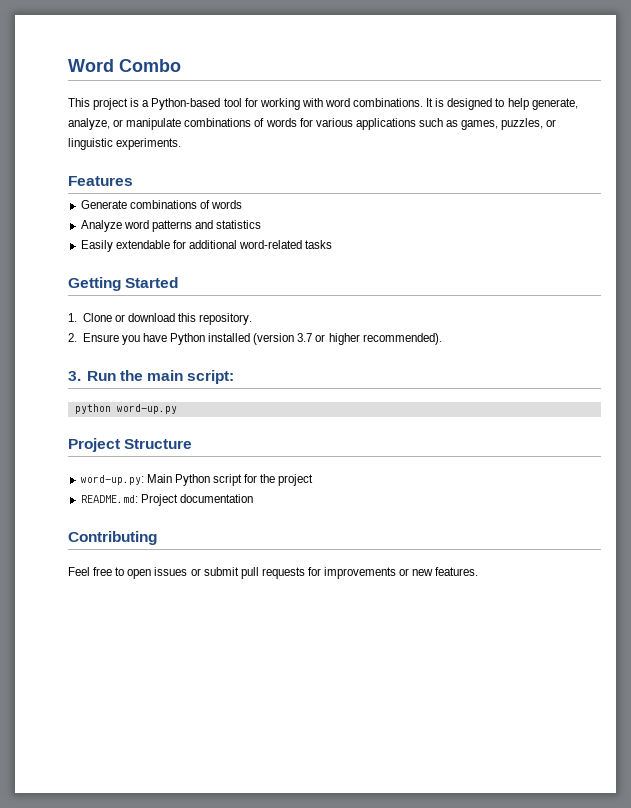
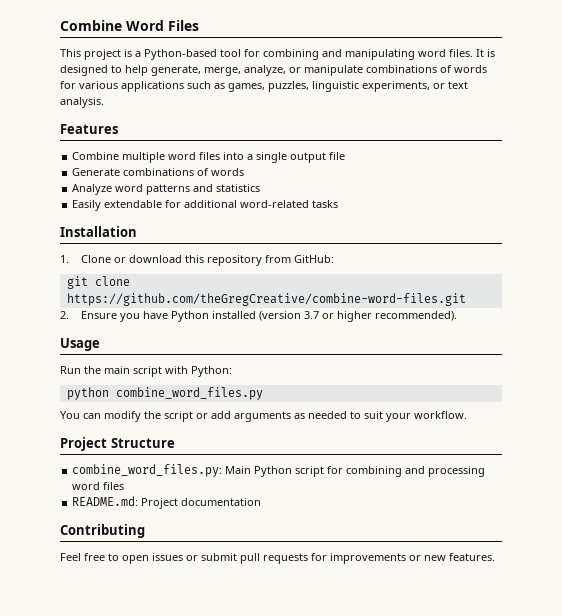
- Word Combo
+ Combine Word Files
- This project is a Python-based tool for working with word combinations.
+ This project is a Python-based tool for combining and manipulating word files.
- It is designed to help generate, analyze, or manipulate combinations of words for various applications such as games, puzzles, or linguistic experiments.
+ It is designed to help generate, merge, analyze, or manipulate combinations of words for various applications such as games, puzzles, linguistic experiments, or text analysis.
  Features
+ Combine multiple word files into a single output file
- Getting Started
+ Installation
- 1. Clone or download this repository.
+ 1. Clone or download this repository from GitHub:
+ git clone https://github.com/theGregCreative/combine-word-files.git
- 3. Run the main script:
- python word-up.py
+ Usage
+ Run the main script with Python:
+ python combine_word_files.py
+ You can modify the script or add arguments as needed to suit your workflow.
- word-up.py: Main Python script for the project
+ combine_word_files.py: Main Python script for combining and processing word files

